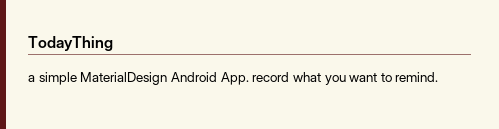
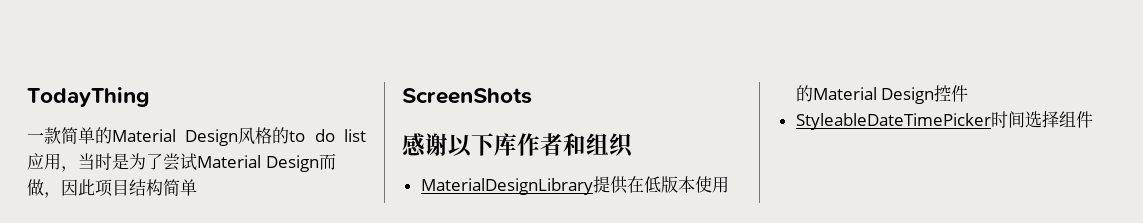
- a simple MaterialDesign Android App. record what you want to remind.
+ 一款简单的Material Design风格的to do list应用，当时是为了尝试Material Design而做，因此项目结构简单
+ ScreenShots
+ 感谢以下库作者和组织
+ MaterialDesignLibrary提供在低版本使用的Material Design控件
+ StyleableDateTimePicker时间选择组件

